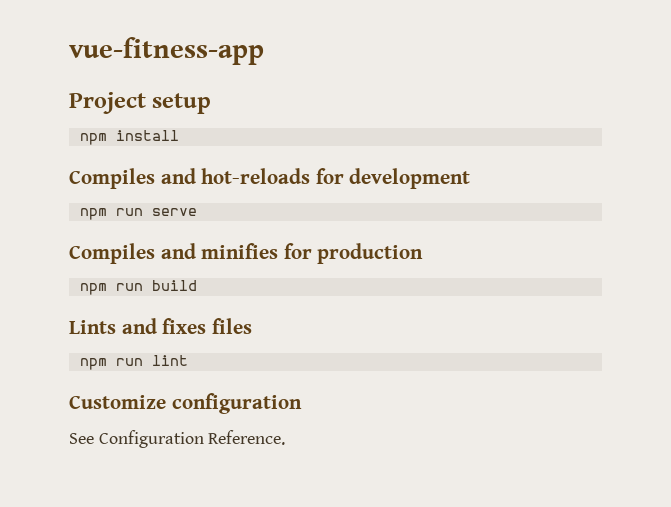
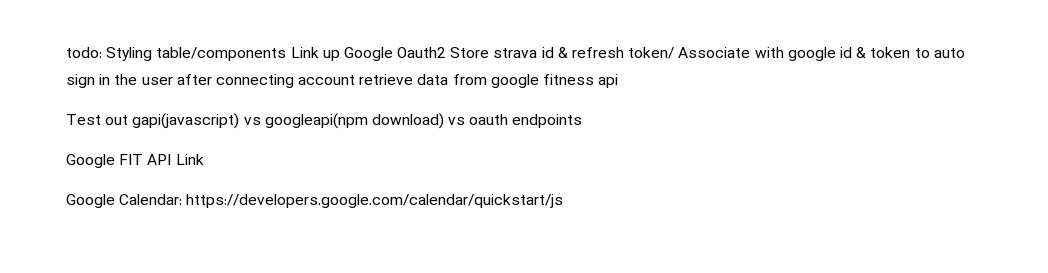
- vue-fitness-app
- Project setup
- npm install
- Compiles and hot-reloads for development
- npm run serve
- Compiles and minifies for production
- npm run build
- Lints and fixes files
- npm run lint
- Customize configuration
- See Configuration Reference.
+ todo: Styling table/components Link up Google Oauth2 Store strava id & refresh token/ Associate with google id & token to auto sign in the user after connecting account retrieve data from google fitness api
+ Test out gapi(javascript) vs googleapi(npm download) vs oauth endpoints
+ Google FIT API Link
+ Google Calendar: https://developers.google.com/calendar/quickstart/js

